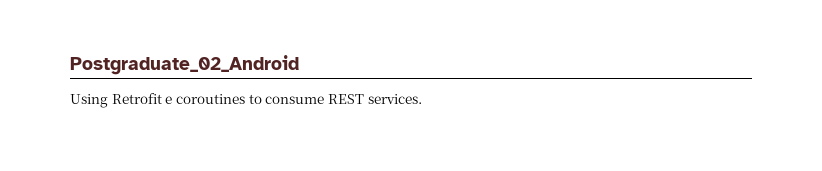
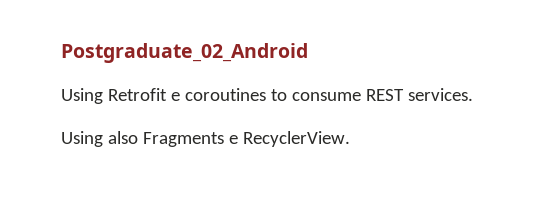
+ Using also Fragments e RecyclerView.

